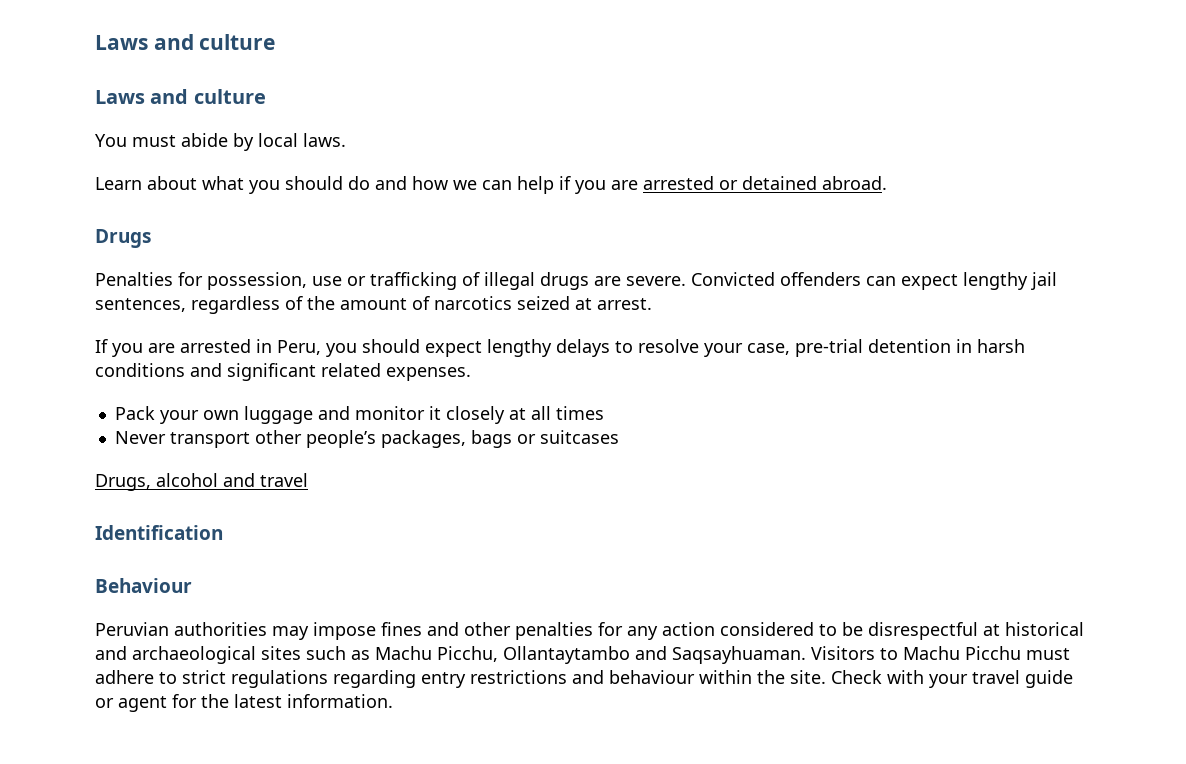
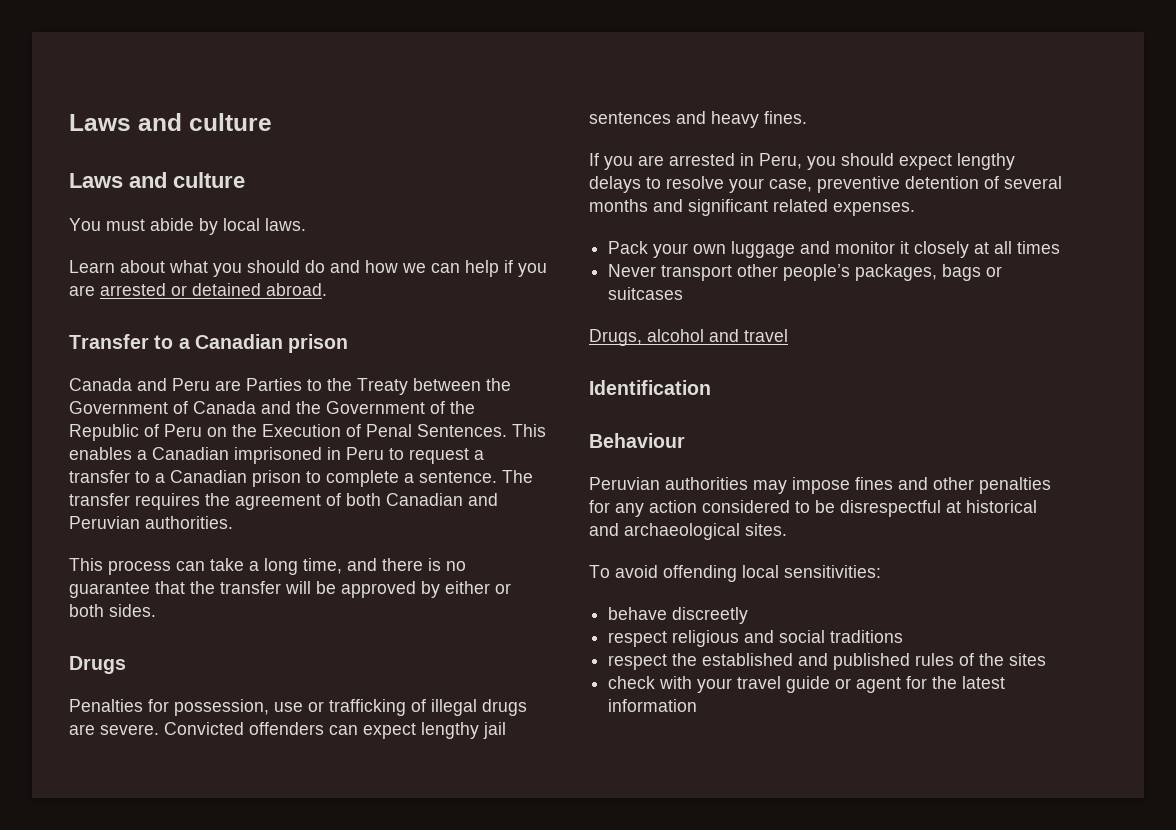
+ Transfer to a Canadian prison
+ Canada and Peru are Parties to the Treaty between the Government of Canada and the Government of the Republic of Peru on the Execution of Penal Sentences. This enables a Canadian imprisoned in Peru to request a transfer to a Canadian prison to complete a sentence. The transfer requires the agreement of both Canadian and Peruvian authorities.
+ This process can take a long time, and there is no guarantee that the transfer will be approved by either or both sides.
- Convicted offenders can expect lengthy jail sentences, regardless of the amount of narcotics seized at arrest.
+ Convicted offenders can expect lengthy jail sentences and heavy fines.
- If you are arrested in Peru, you should expect lengthy delays to resolve your case, pre-trial detention in harsh conditions and significant related expenses.
+ If you are arrested in Peru, you should expect lengthy delays to resolve your case, preventive detention of several months and significant related expenses.
- Peruvian authorities may impose fines and other penalties for any action considered to be disrespectful at historical and archaeological sites such as Machu Picchu, Ollantaytambo and Saqsayhuaman. Visitors to Machu Picchu must adhere to strict regulations regarding entry restrictions and behaviour within the site. Check with your travel guide or agent for the latest information.
+ Peruvian authorities may impose fines and other penalties for any action considered to be disrespectful at historical and archaeological sites.
+ To avoid offending local sensitivities:
+ behave discreetly
+ respect religious and social traditions
+ respect the established and published rules of the sites
+ check with your travel guide or agent for the latest information

